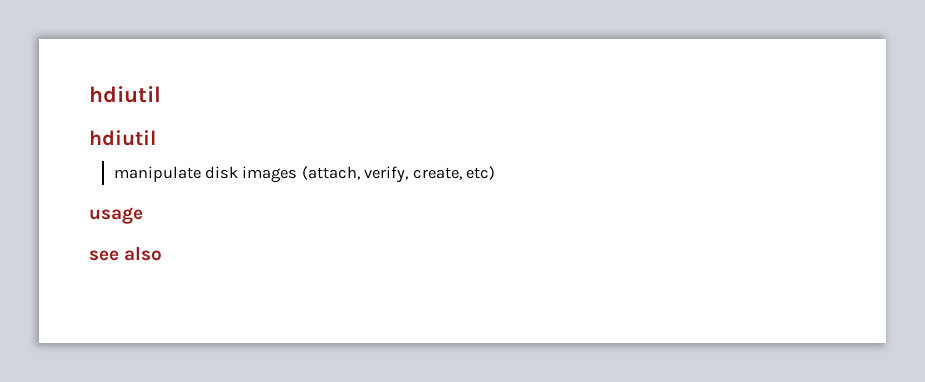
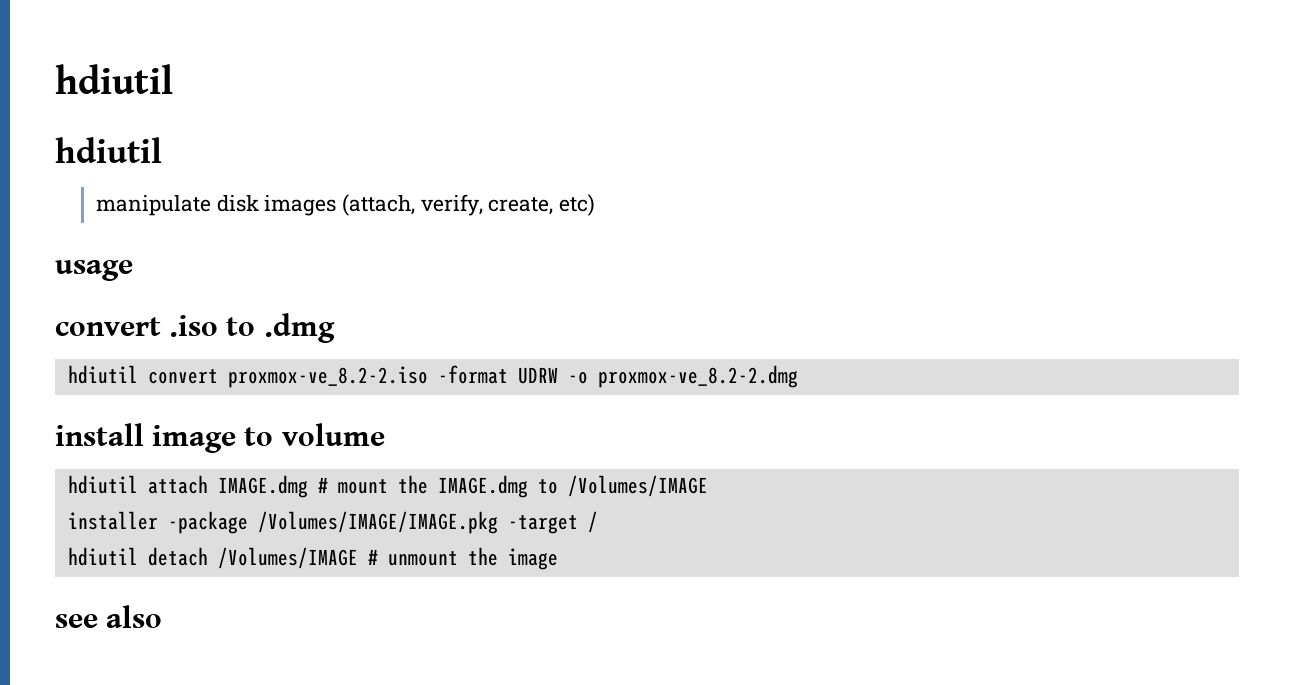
+ convert .iso to .dmg
+ hdiutil convert proxmox-ve_8.2-2.iso -format UDRW -o proxmox-ve_8.2-2.dmg
+ install image to volume
+ hdiutil attach IMAGE.dmg # mount the IMAGE.dmg to /Volumes/IMAGE
+ installer -package /Volumes/IMAGE/IMAGE.pkg -target /
+ hdiutil detach /Volumes/IMAGE # unmount the image

